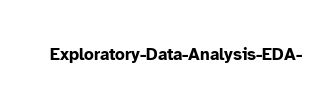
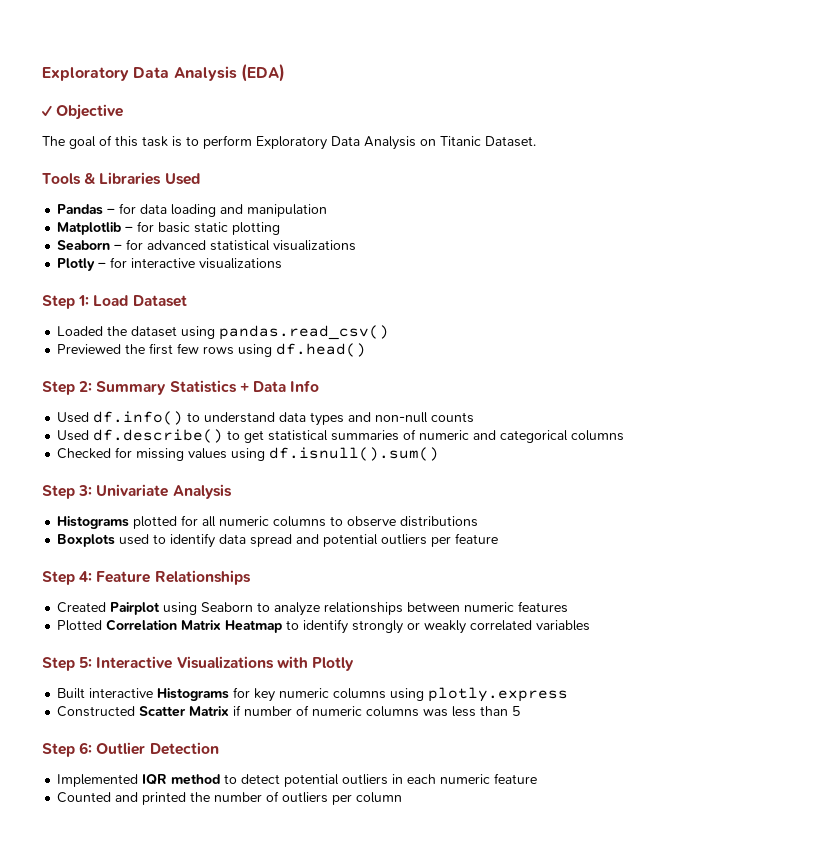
- Exploratory-Data-Analysis-EDA-
+ Exploratory Data Analysis (EDA)
+ ✓ Objective
+ The goal of this task is to perform Exploratory Data Analysis on Titanic Dataset.
+ Tools & Libraries Used
+ Pandas – for data loading and manipulation
+ Matplotlib – for basic static plotting
+ Seaborn – for advanced statistical visualizations
+ Plotly – for interactive visualizations
+ Step 1: Load Dataset
+ Loaded the dataset using pandas.read_csv()
+ Previewed the first few rows using df.head()
+ Step 2: Summary Statistics + Data Info
+ Used df.info() to understand data types and non-null counts
+ Used df.describe() to get statistical summaries of numeric and categorical columns
+ Checked for missing values using df.isnull().sum()
+ Step 3: Univariate Analysis
+ Histograms plotted for all numeric columns to observe distributions
+ Boxplots used to identify data spread and potential outliers per feature
+ Step 4: Feature Relationships
+ Created Pairplot using Seaborn to analyze relationships between numeric features
+ Plotted Correlation Matrix Heatmap to identify strongly or weakly correlated variables
+ Step 5: Interactive Visualizations with Plotly
+ Built interactive Histograms for key numeric columns using plotly.express
+ Constructed Scatter Matrix if number of numeric columns was less than 5
+ Step 6: Outlier Detection
+ Implemented IQR method to detect potential outliers in each numeric feature
+ Counted and printed the number of outliers per column

